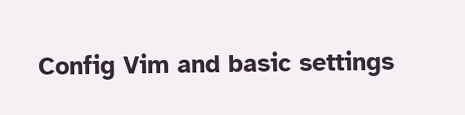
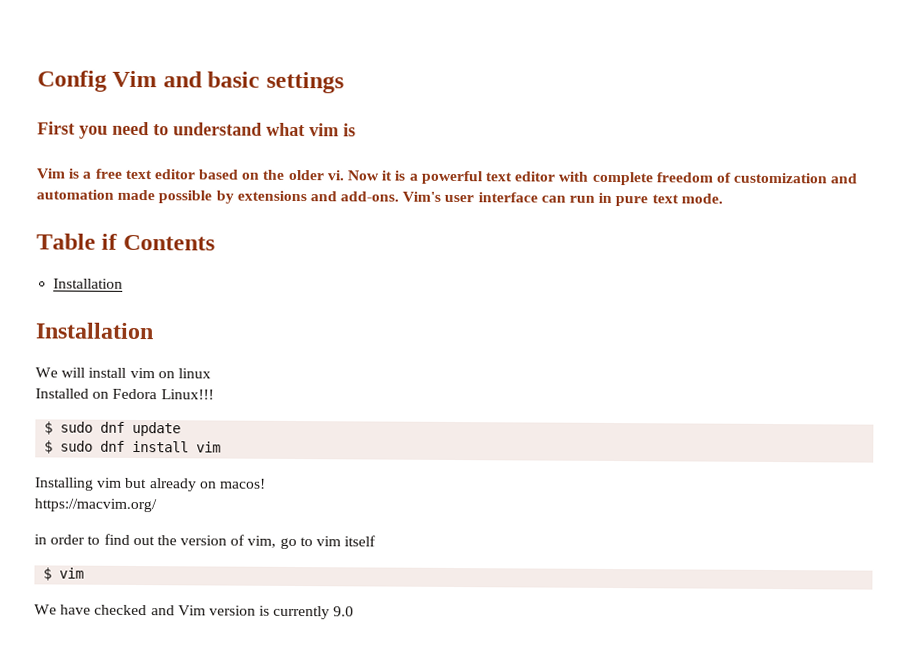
+ First you need to understand what vim is
+ Vim is a free text editor based on the older vi. Now it is a powerful text editor with complete freedom of customization and automation made possible by extensions and add-ons. Vim's user interface can run in pure text mode.
+ Table if Contents
+ Installation
+ Installation
+ We will install vim on linux
+ Installed on Fedora Linux!!!
+ $ sudo dnf update
+ $ sudo dnf install vim
+ Installing vim but already on macos!
+ https://macvim.org/
+ in order to find out the version of vim, go to vim itself
+ $ vim
+ We have checked and Vim version is currently 9.0

